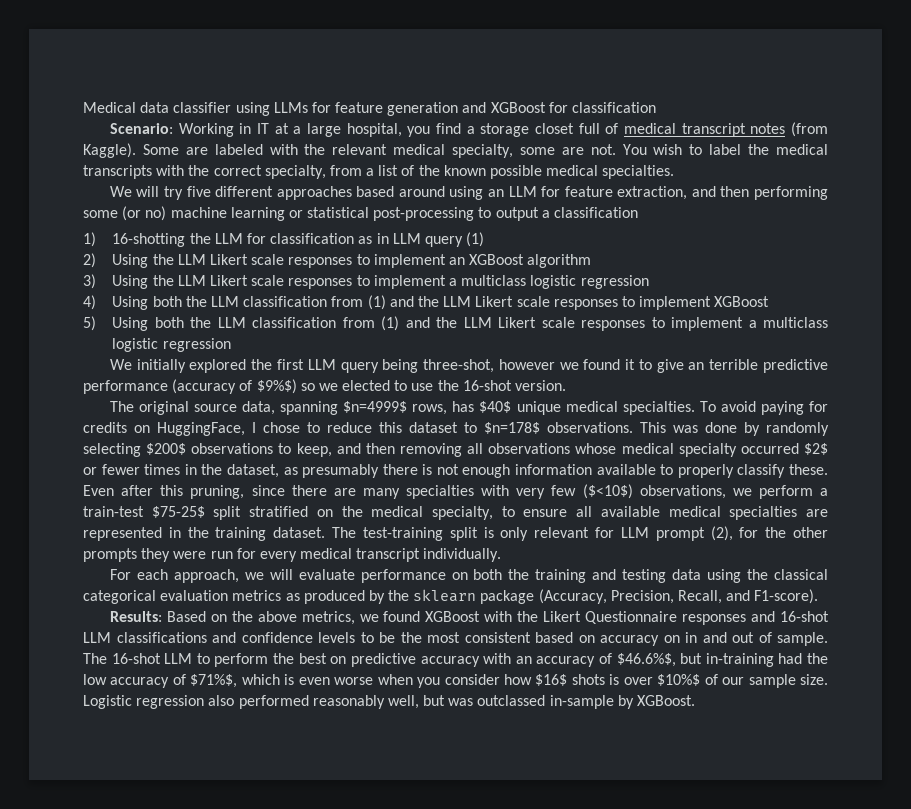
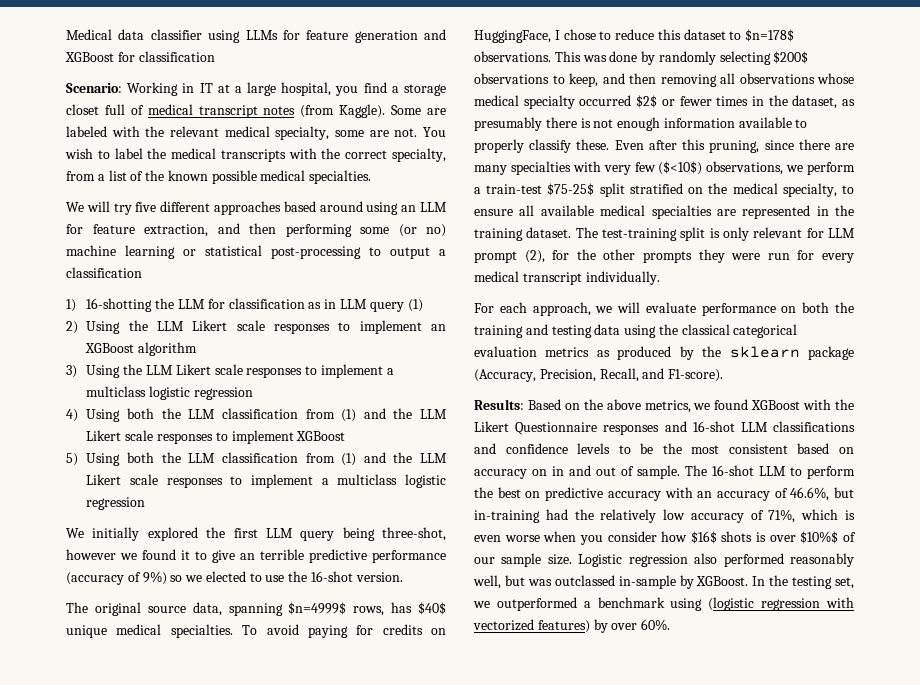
- We initially explored the first LLM query being three-shot, however we found it to give an terrible predictive performance (accuracy of $9%$) so we elected to use the 16-shot version.
+ We initially explored the first LLM query being three-shot, however we found it to give an terrible predictive performance (accuracy of 9%) so we elected to use the 16-shot version.
- The 16-shot LLM to perform the best on predictive accuracy with an accuracy of $46.6%$, but in-training had the low accuracy of $71%$, which is even worse when you consider how $16$ shots is over $10%$ of our sample size.
+ The 16-shot LLM to perform the best on predictive accuracy with an accuracy of 46.6%, but in-training had the relatively low accuracy of 71%, which is even worse when you consider how $16$ shots is over $10%$ of our sample size.
+ In the testing set, we outperformed a benchmark using (logistic regression with vectorized features) by over 60%.

